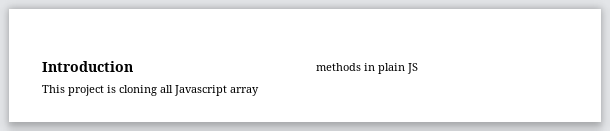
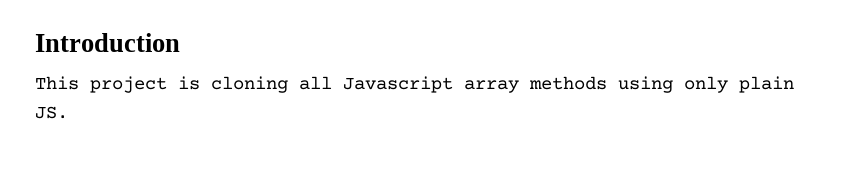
- This project is cloning all Javascript array methods in plain JS
+ This project is cloning all Javascript array methods using only plain JS.

